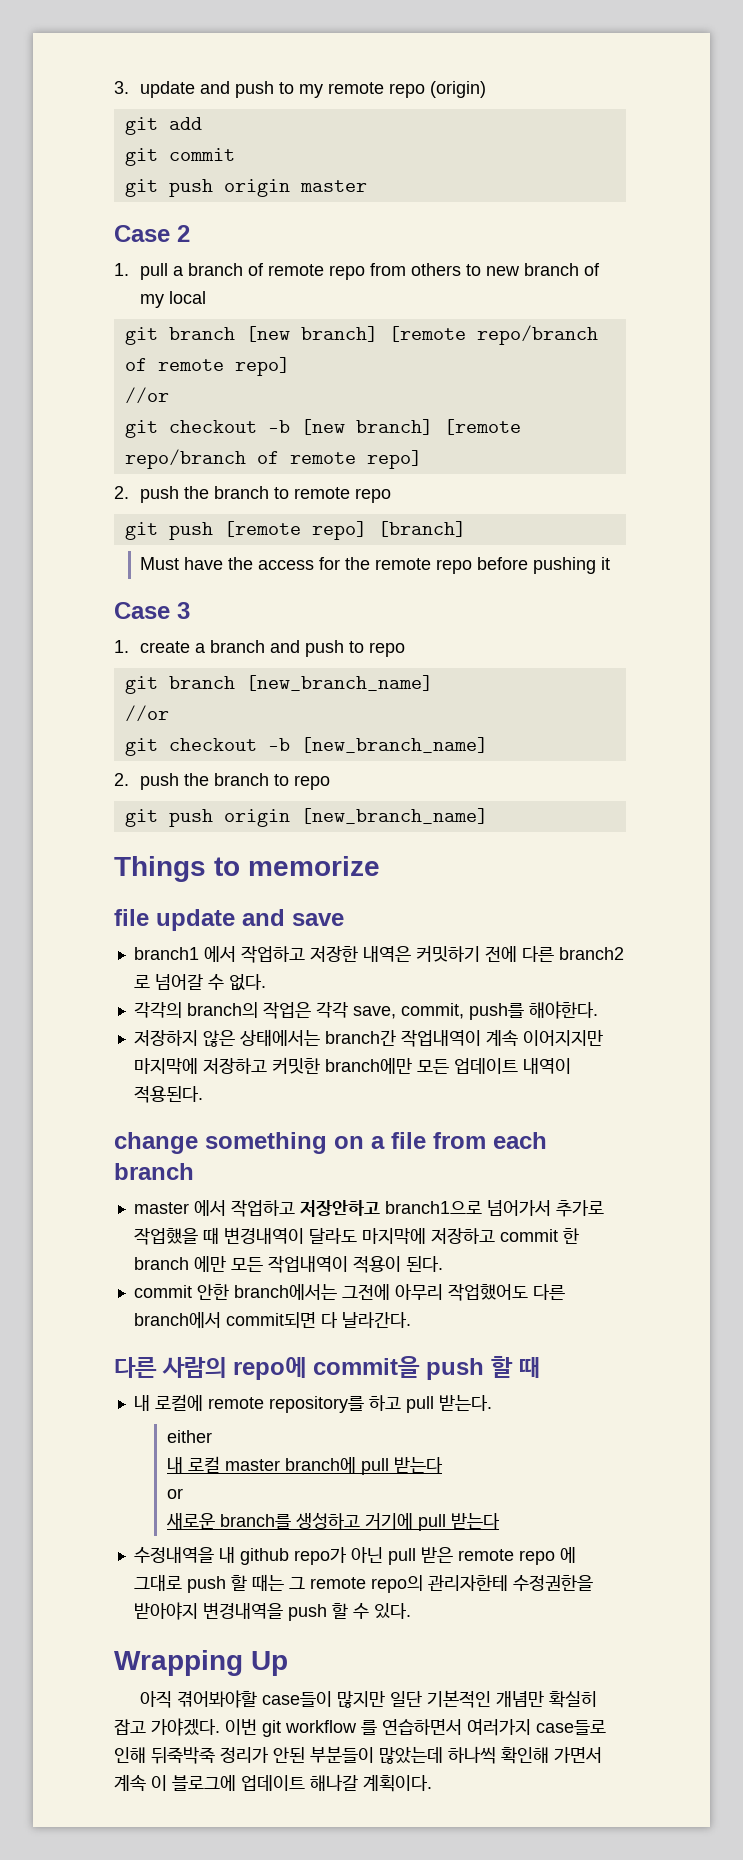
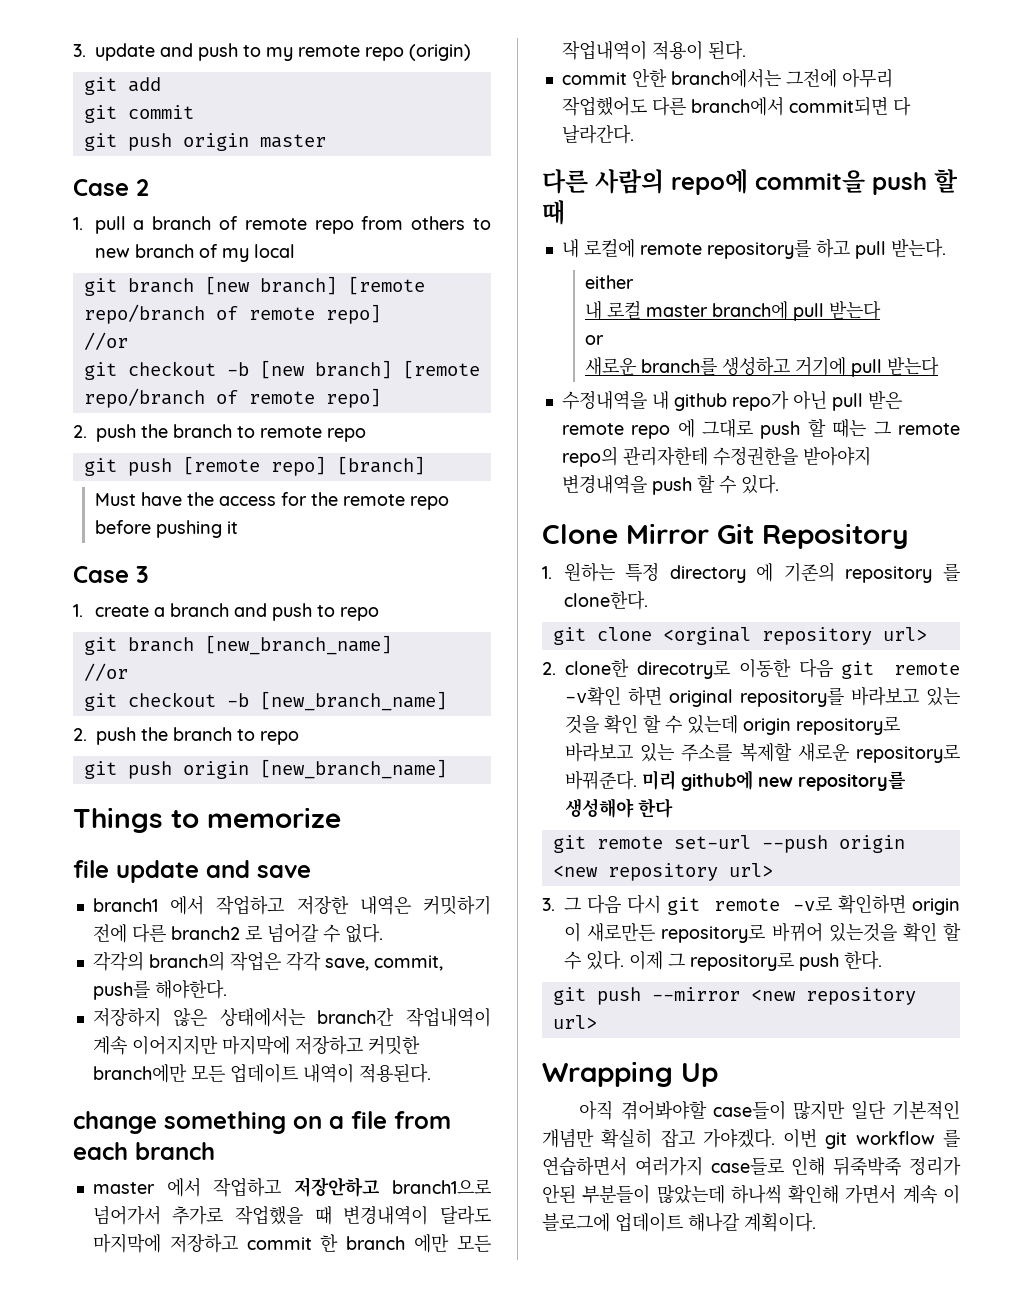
+ Clone Mirror Git Repository
+ 1. 원하는 특정 directory 에 기존의 repository 를 clone한다.
+ git clone <orginal repository url>
+ 2. clone한 direcotry로 이동한 다음 git remote -v확인 하면 original repository를 바라보고 있는 것을 확인 할 수 있는데 origin repository로 바라보고 있는 주소를 복제할 새로운 repository로 바꿔준다. 미리 github에 new repository를 생성해야 한다
+ git remote set-url --push origin <new repository url>
+ 3. 그 다음 다시 git remote -v로 확인하면 origin 이 새로만든 repository로 바뀌어 있는것을 확인 할 수 있다. 이제 그 repository로 push 한다.
+ git push --mirror <new repository url>

